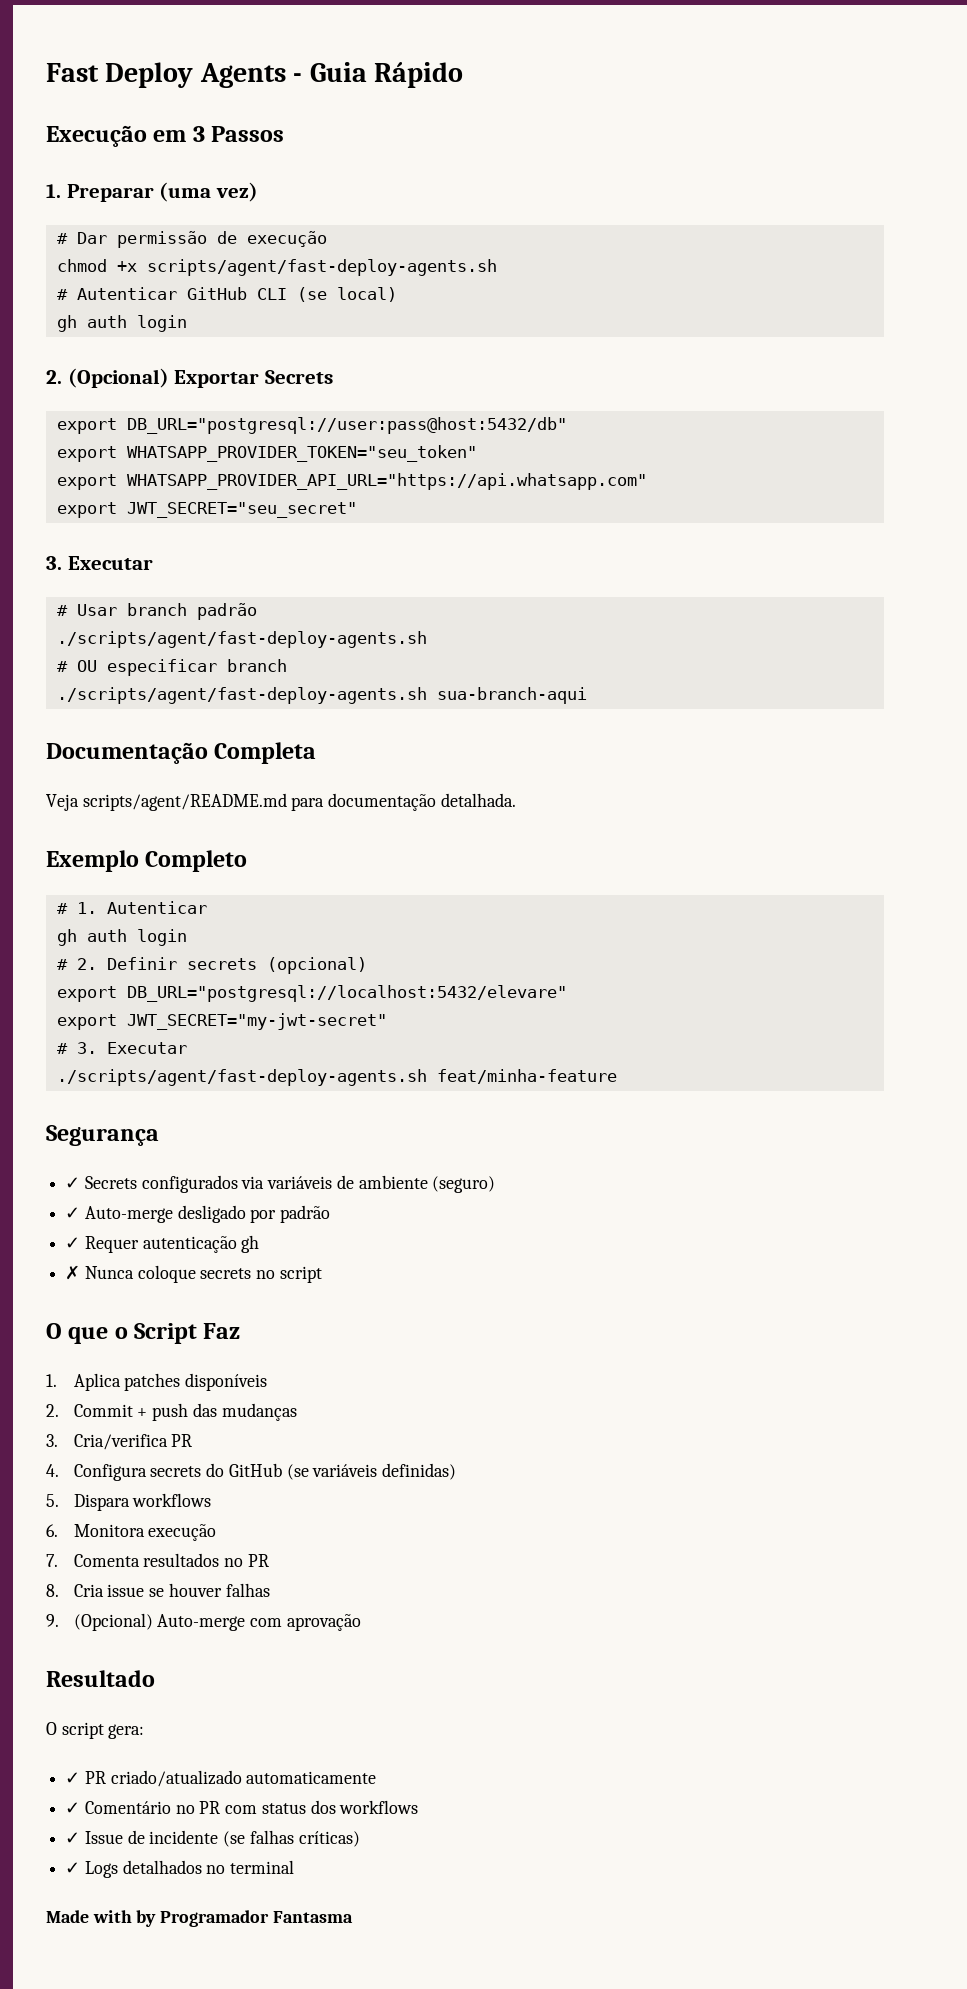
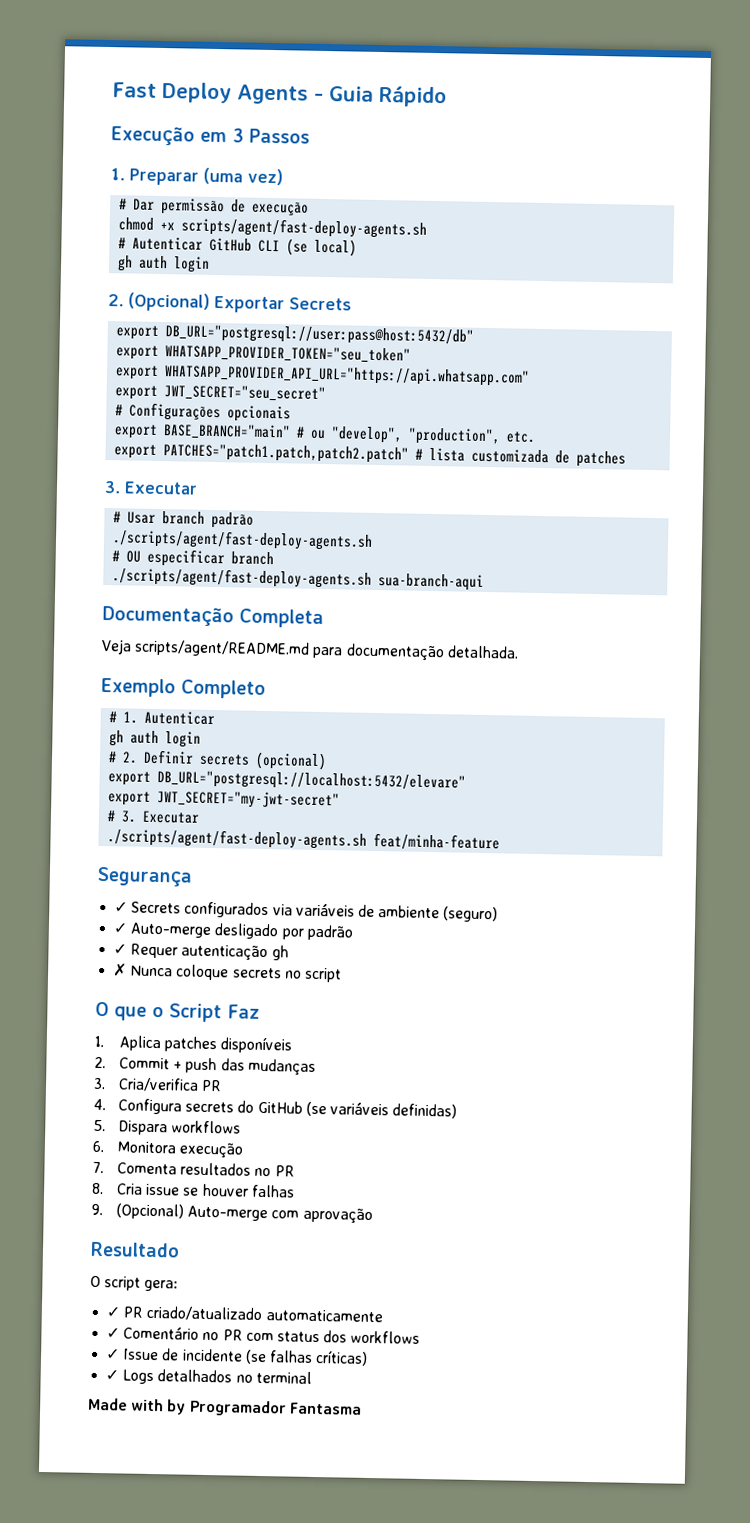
+ # Configurações opcionais
+ export BASE_BRANCH="main" # ou "develop", "production", etc.
+ export PATCHES="patch1.patch,patch2.patch" # lista customizada de patches

